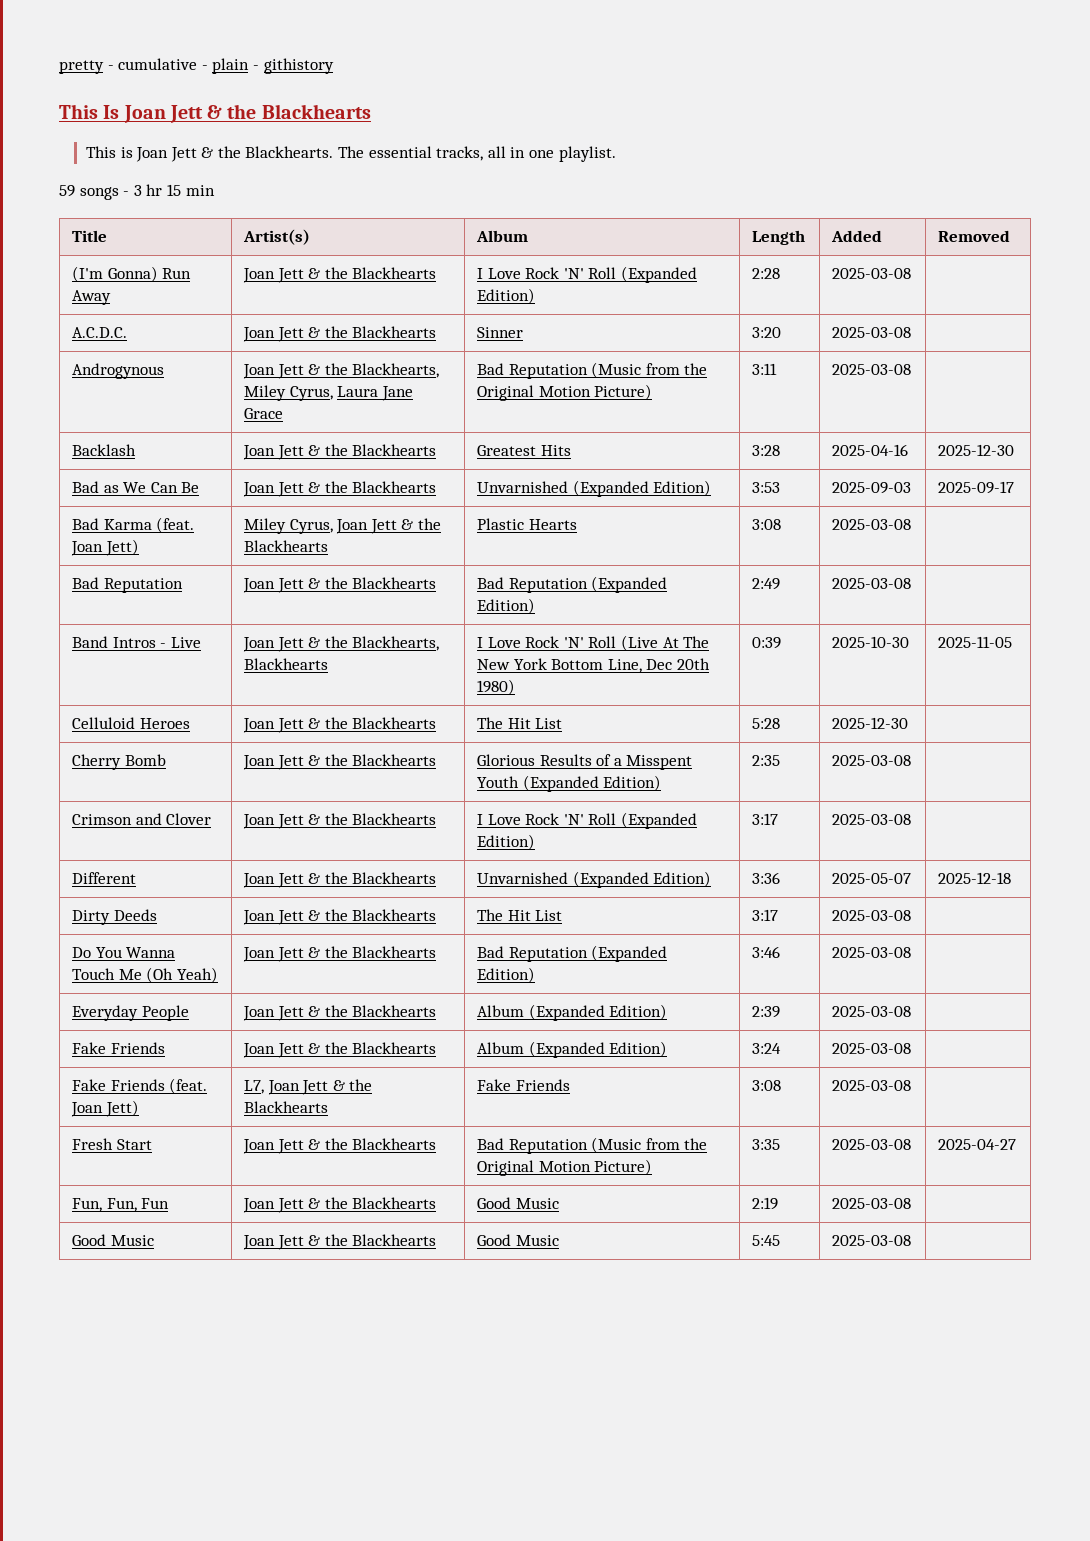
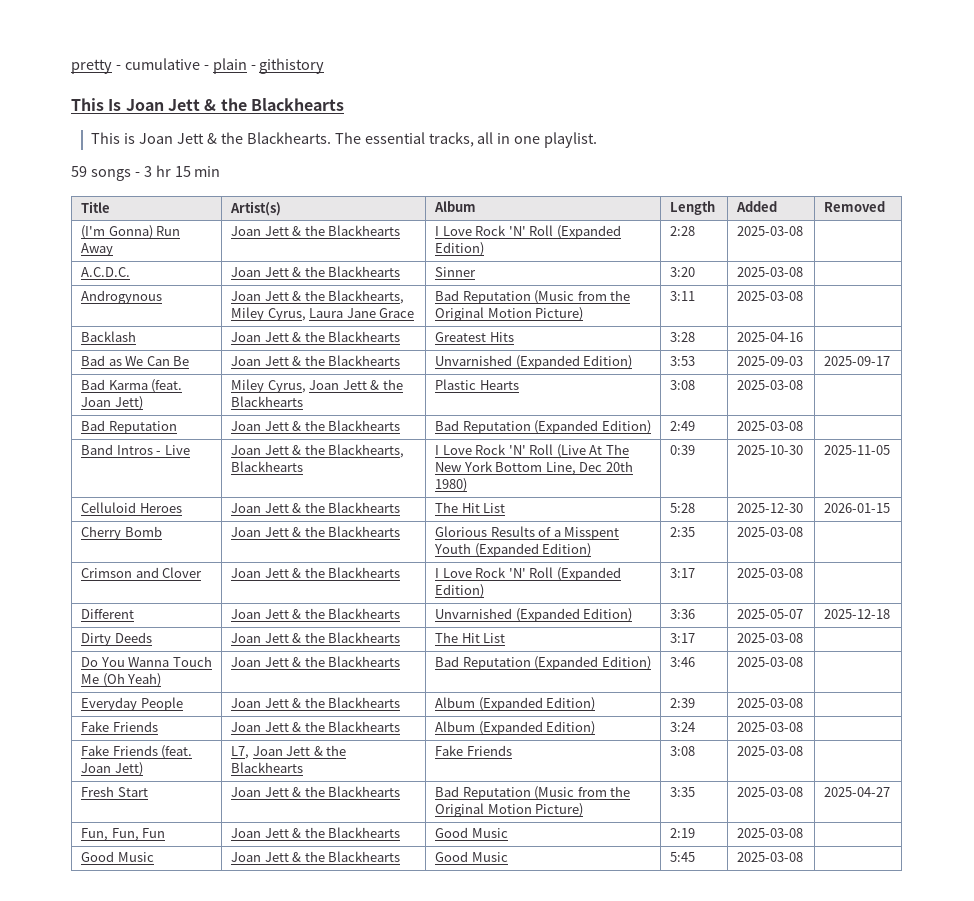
- Backlash | Joan Jett & the Blackhearts | Greatest Hits | 3:28 | 2025-04-16 | 2025-12-30
+ Backlash | Joan Jett & the Blackhearts | Greatest Hits | 3:28 | 2025-04-16 |
- Celluloid Heroes | Joan Jett & the Blackhearts | The Hit List | 5:28 | 2025-12-30 |
+ Celluloid Heroes | Joan Jett & the Blackhearts | The Hit List | 5:28 | 2025-12-30 | 2026-01-15

